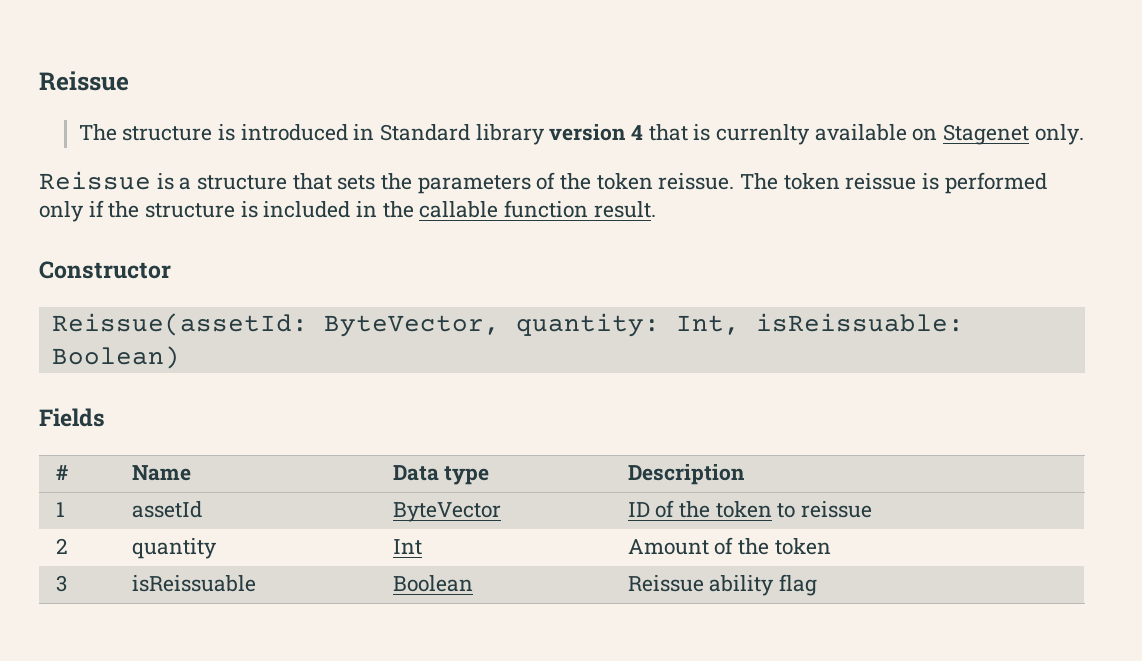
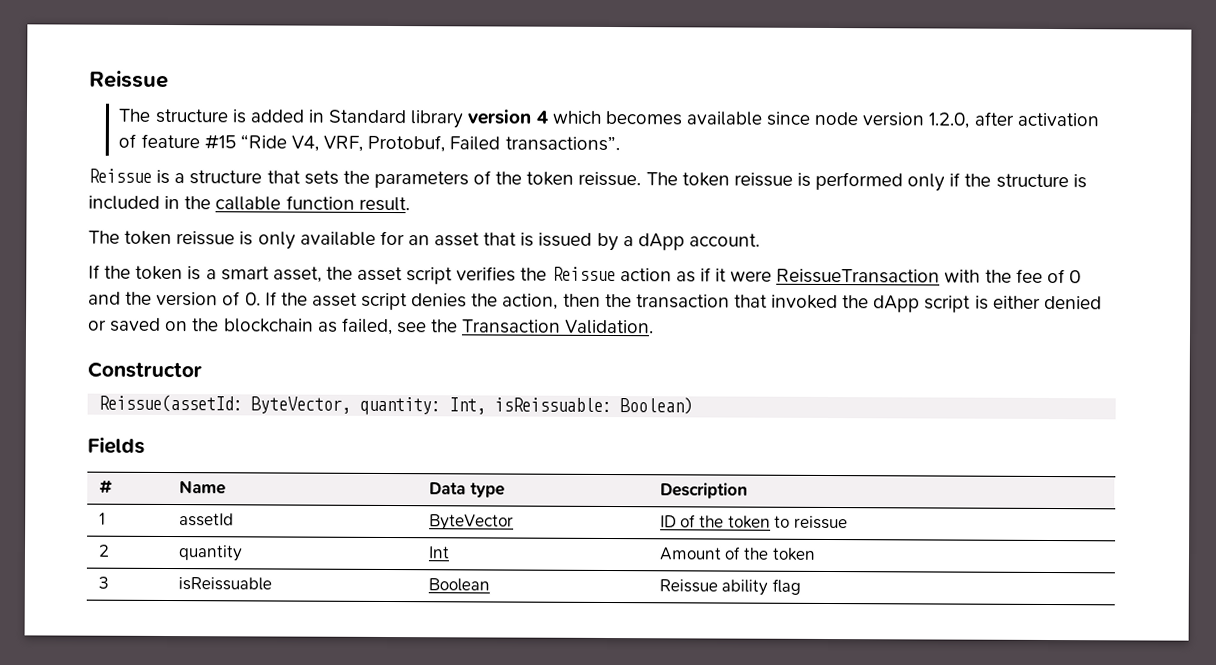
- The structure is introduced in Standard library version 4 that is currenlty available on Stagenet only.
+ The structure is added in Standard library version 4 which becomes available since node version 1.2.0, after activation of feature #15 “Ride V4, VRF, Protobuf, Failed transactions”.
+ The token reissue is only available for an asset that is issued by a dApp account.
+ If the token is a smart asset, the asset script verifies the Reissue action as if it were ReissueTransaction with the fee of 0 and the version of 0. If the asset script denies the action, then the transaction that invoked the dApp script is either denied or saved on the blockchain as failed, see the Transaction Validation.

